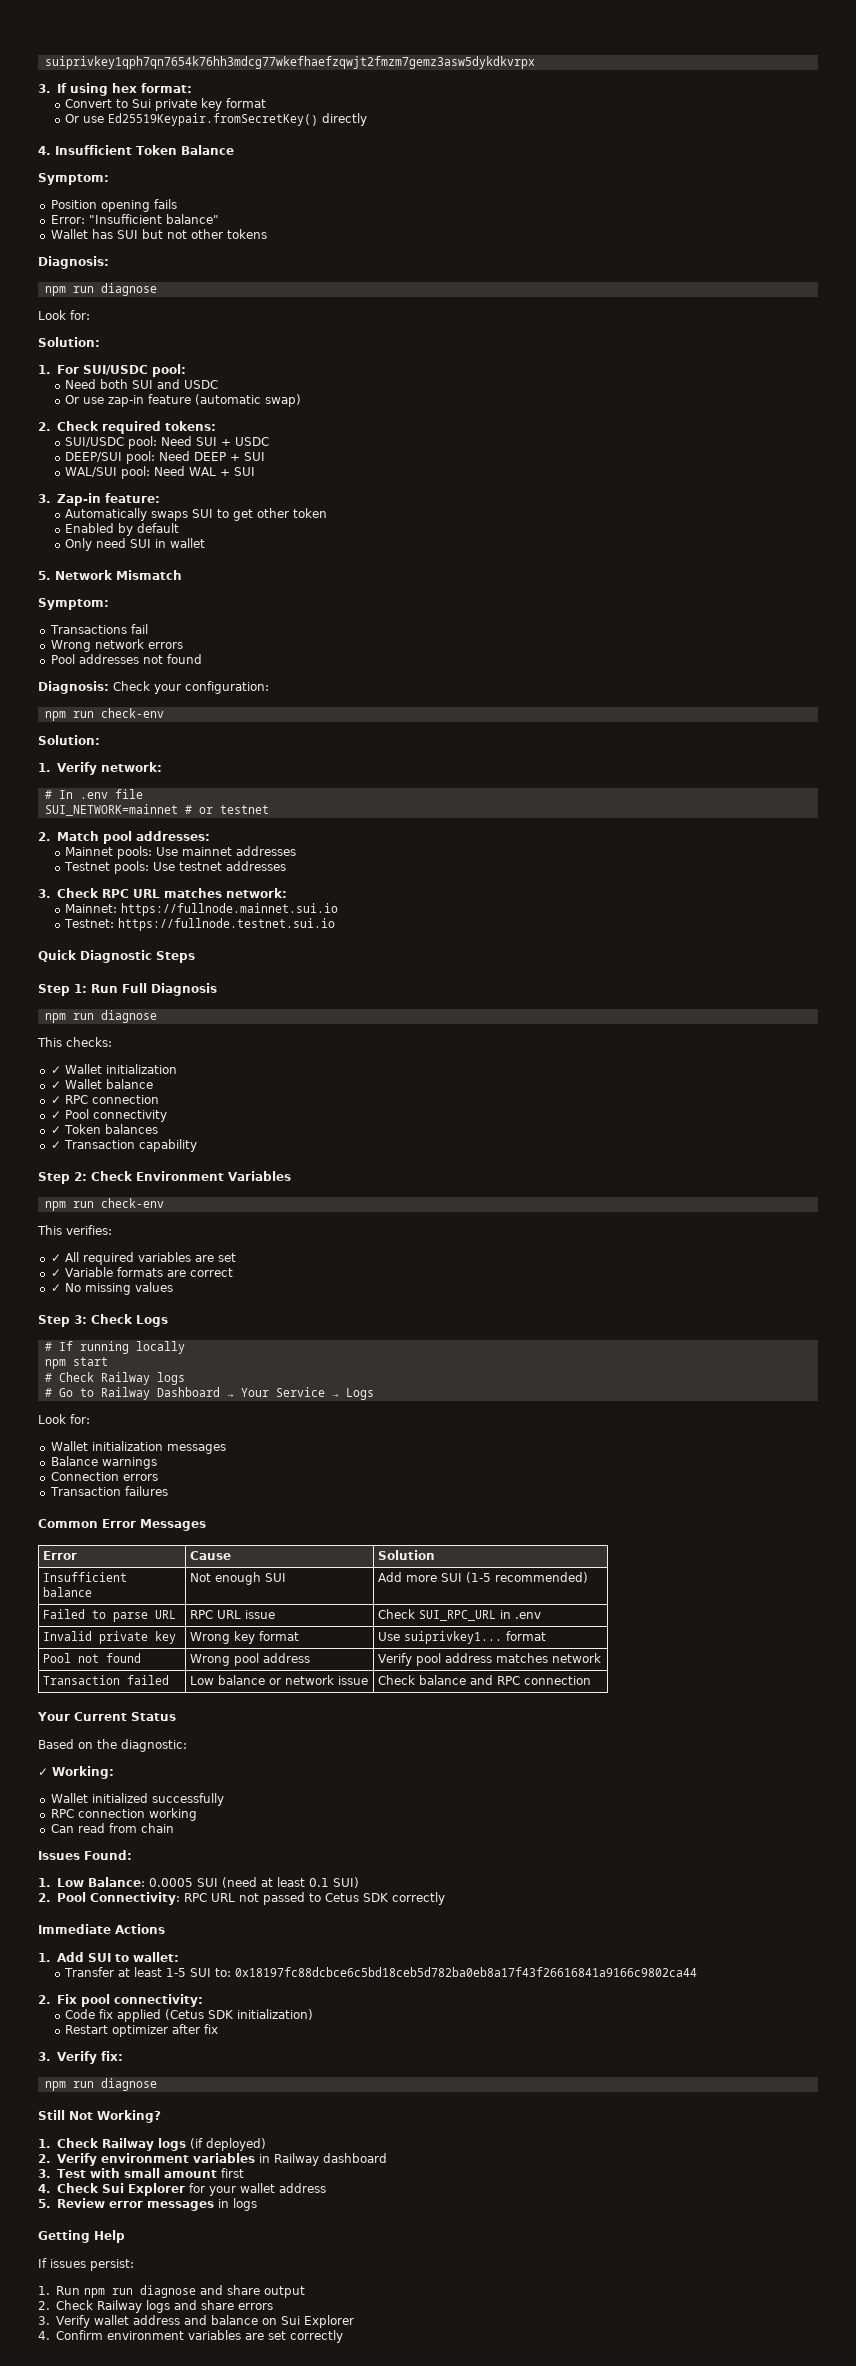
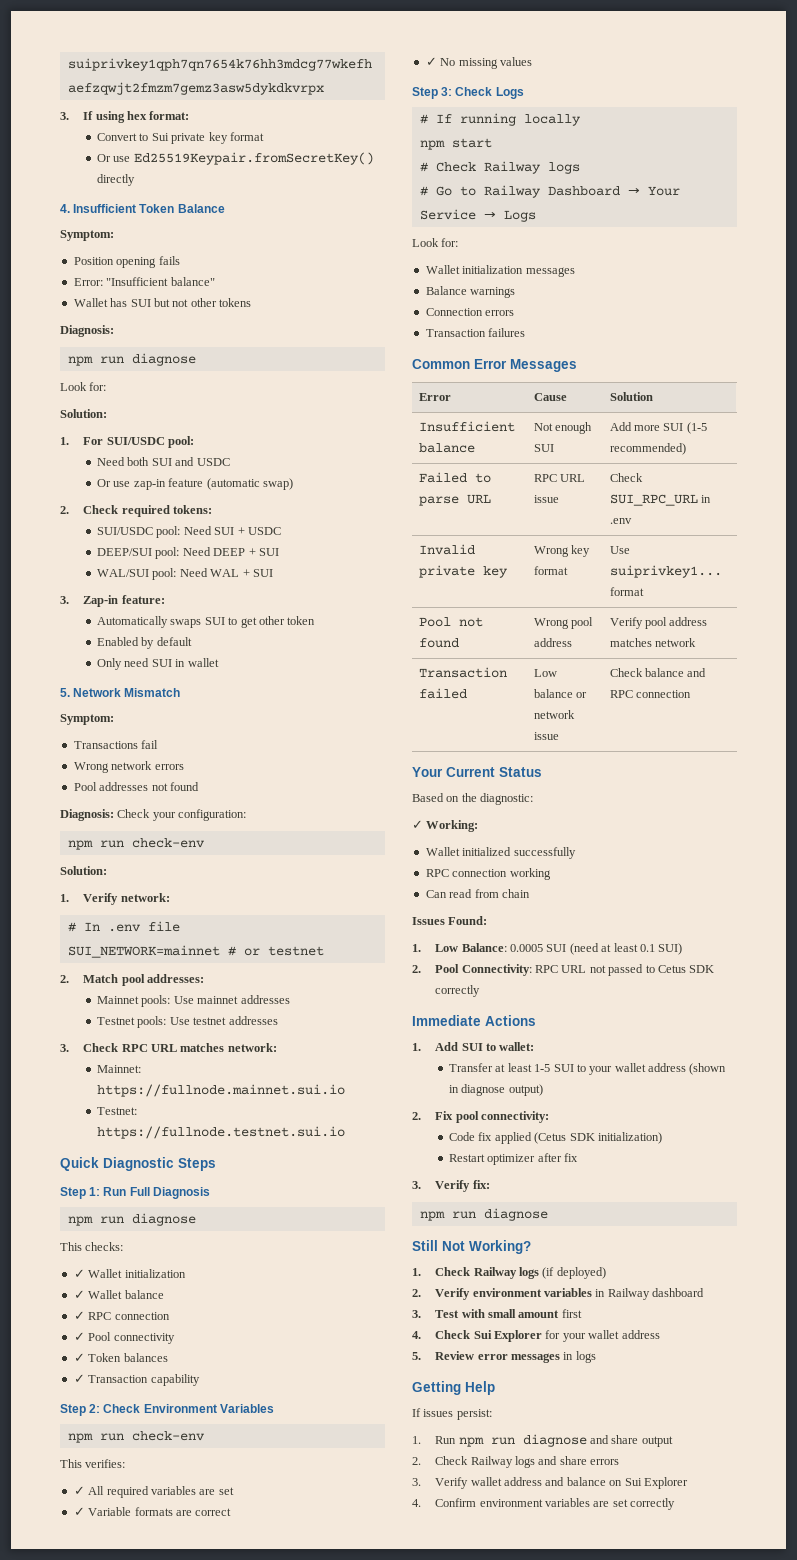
- Transfer at least 1-5 SUI to: 0x18197fc88dcbce6c5bd18ceb5d782ba0eb8a17f43f26616841a9166c9802ca44
+ Transfer at least 1-5 SUI to your wallet address (shown in diagnose output)

